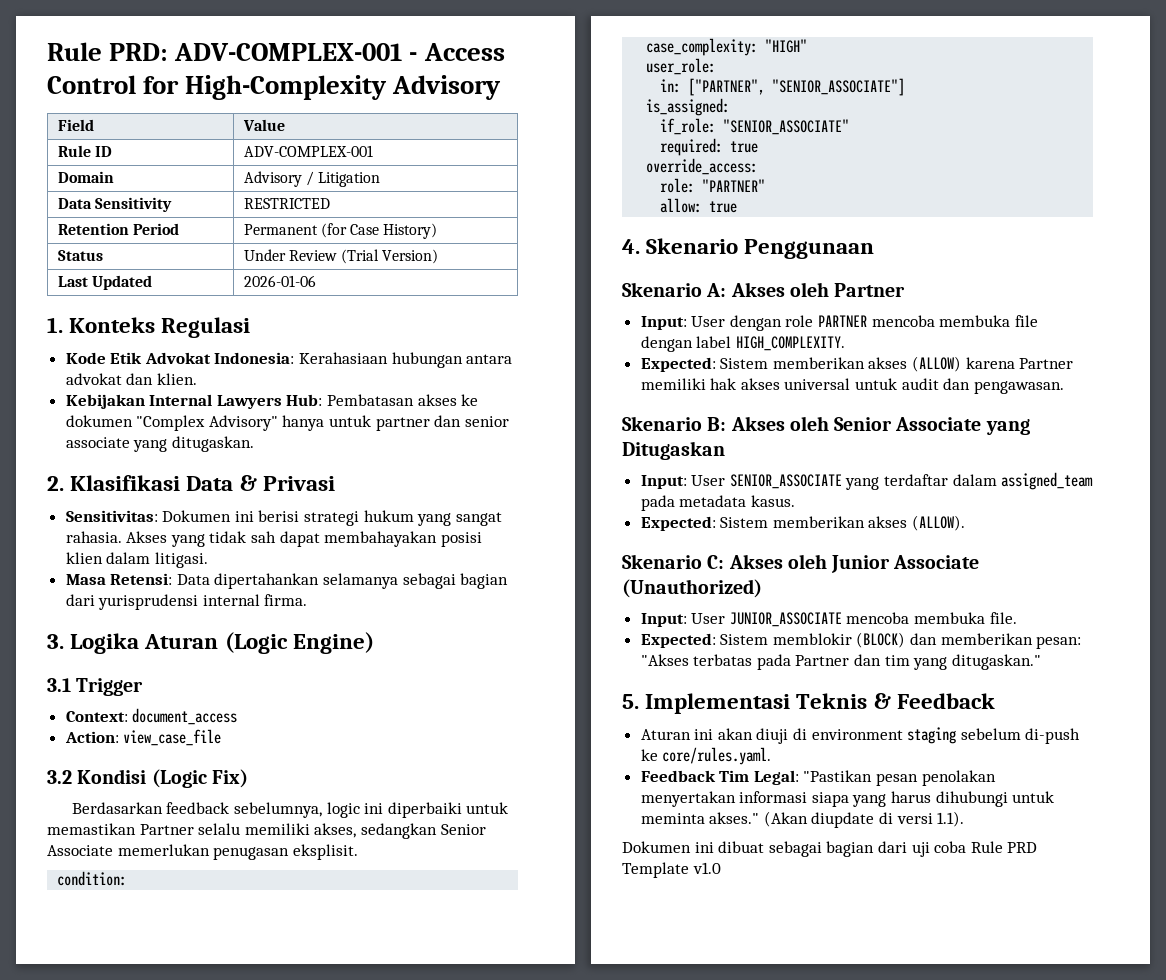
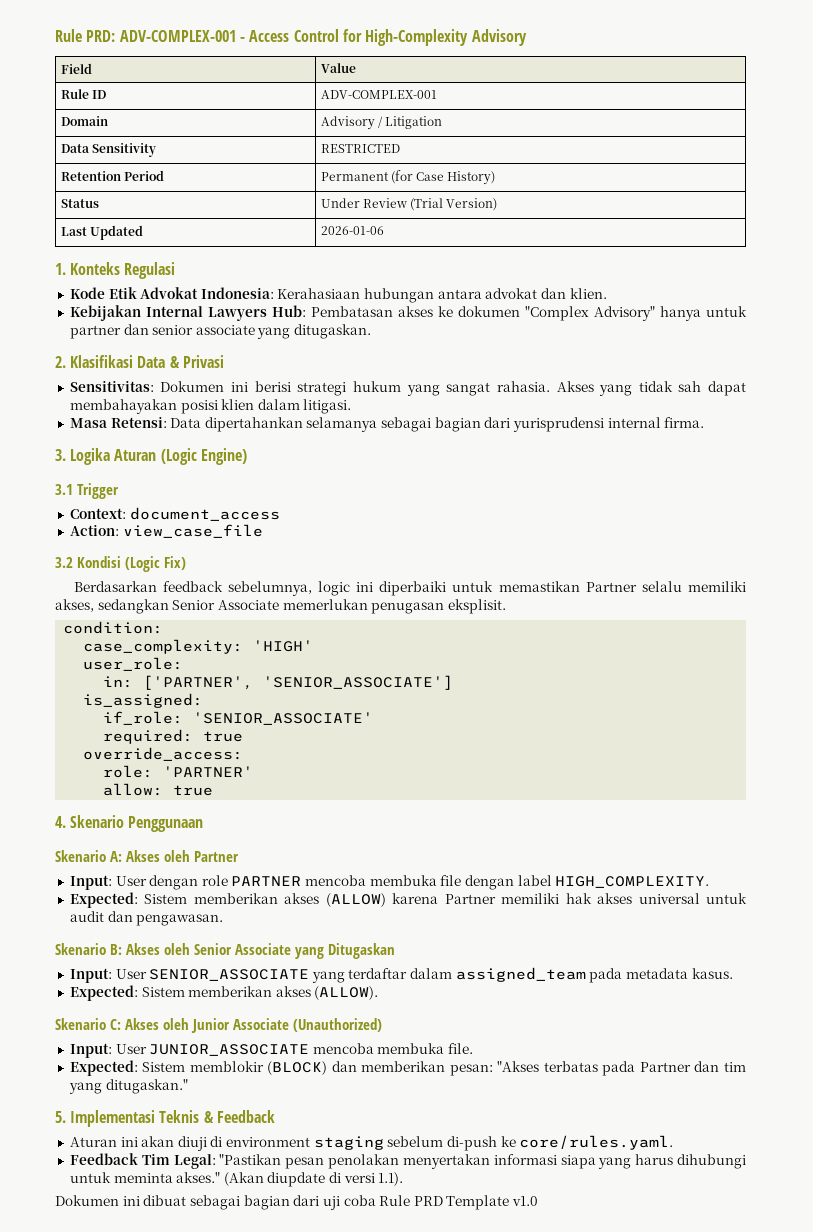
- case_complexity: "HIGH"
+ case_complexity: 'HIGH'
- in: ["PARTNER", "SENIOR_ASSOCIATE"]
+ in: ['PARTNER', 'SENIOR_ASSOCIATE']
- if_role: "SENIOR_ASSOCIATE"
+ if_role: 'SENIOR_ASSOCIATE'
- role: "PARTNER"
+ role: 'PARTNER'

